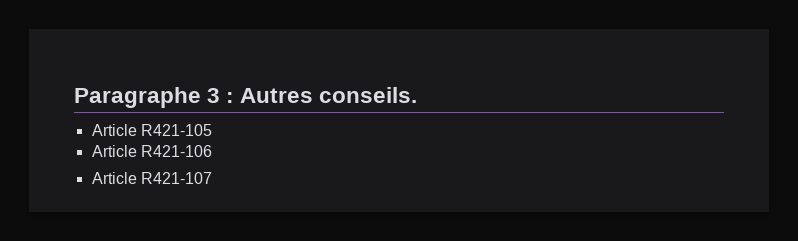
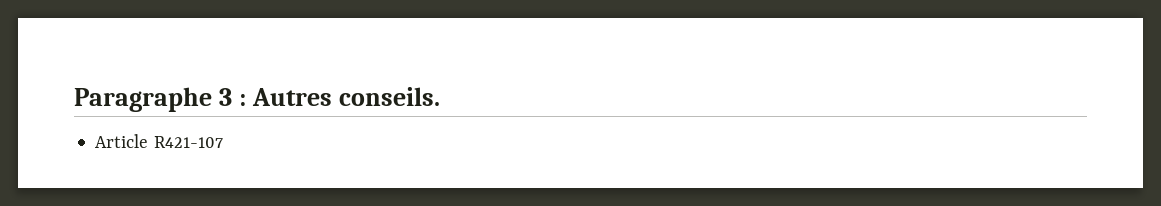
- Article R421-105
- Article R421-106

